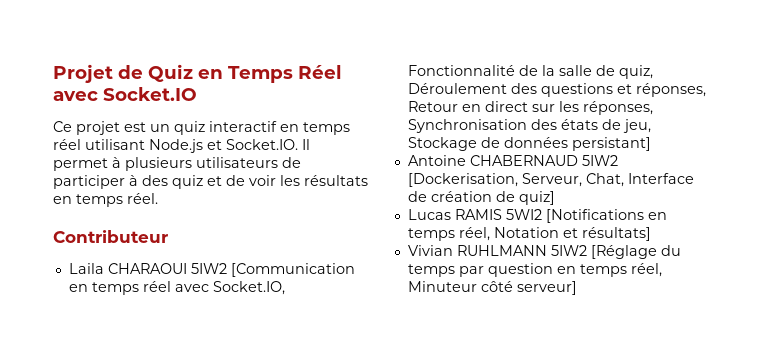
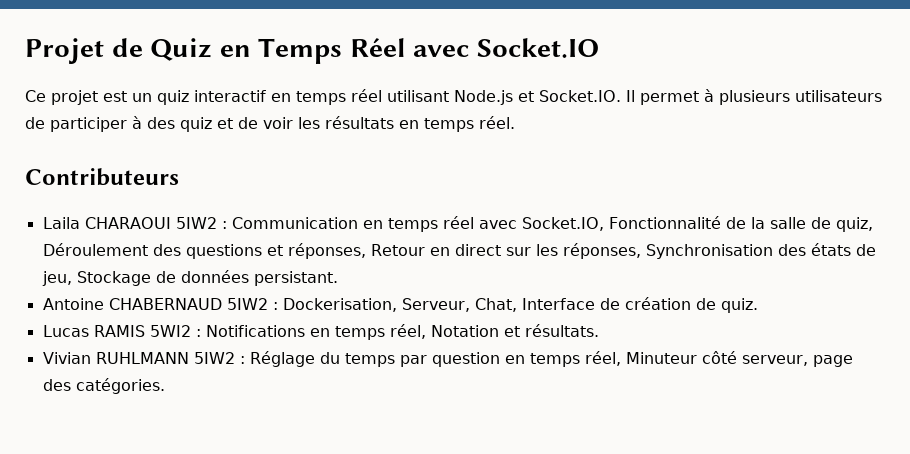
- Contributeur
+ Contributeurs
- Laila CHARAOUI 5IW2 [Communication en temps réel avec Socket.IO, Fonctionnalité de la salle de quiz, Déroulement des questions et réponses, Retour en direct sur les réponses, Synchronisation des états de jeu, Stockage de données persistant]
+ Laila CHARAOUI 5IW2 : Communication en temps réel avec Socket.IO, Fonctionnalité de la salle de quiz, Déroulement des questions et réponses, Retour en direct sur les réponses, Synchronisation des états de jeu, Stockage de données persistant.
- Antoine CHABERNAUD 5IW2 [Dockerisation, Serveur, Chat, Interface de création de quiz]
+ Antoine CHABERNAUD 5IW2 : Dockerisation, Serveur, Chat, Interface de création de quiz.
- Lucas RAMIS 5WI2 [Notifications en temps réel, Notation et résultats]
+ Lucas RAMIS 5WI2 : Notifications en temps réel, Notation et résultats.
- Vivian RUHLMANN 5IW2 [Réglage du temps par question en temps réel, Minuteur côté serveur]
+ Vivian RUHLMANN 5IW2 : Réglage du temps par question en temps réel, Minuteur côté serveur, page des catégories.

